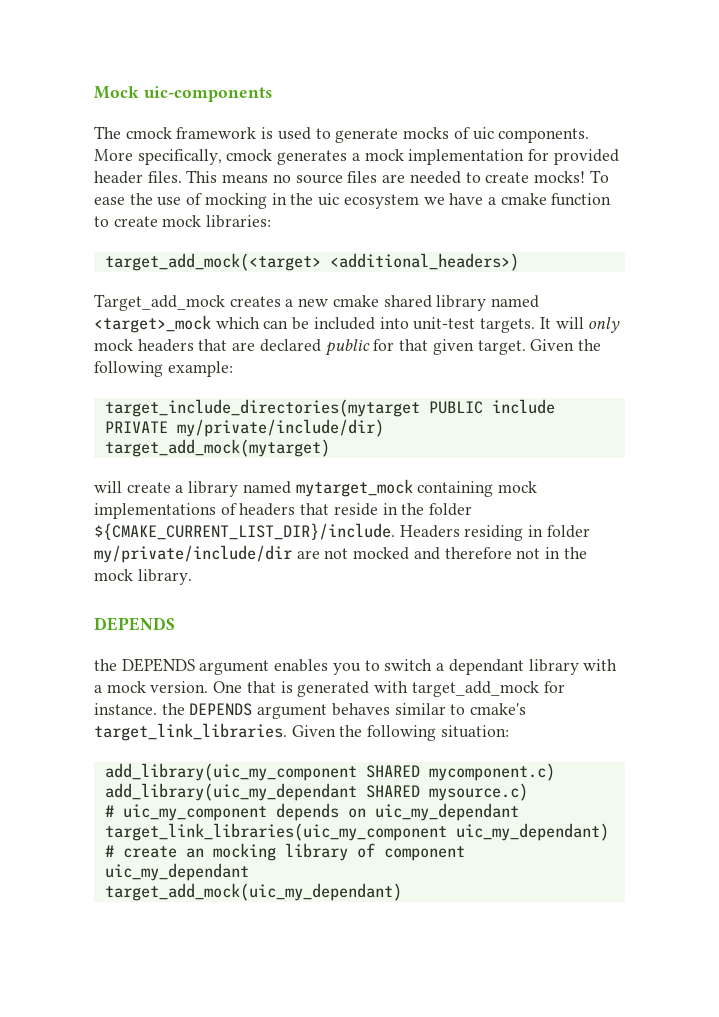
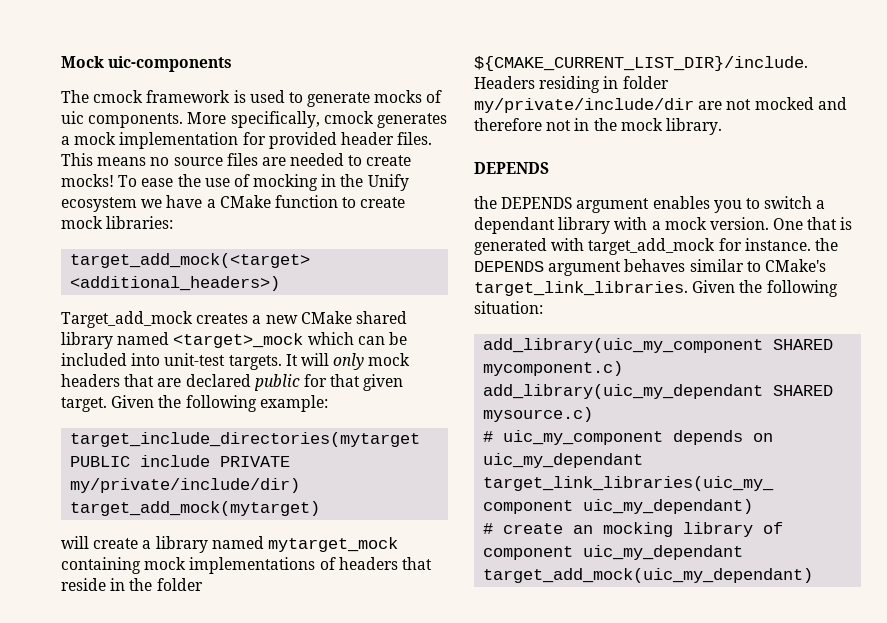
- To ease the use of mocking in the uic ecosystem we have a cmake function to create mock libraries:
+ To ease the use of mocking in the Unify ecosystem we have a CMake function to create mock libraries:
- Target_add_mock creates a new cmake shared library named <target>_mock which can be included into unit-test targets.
+ Target_add_mock creates a new CMake shared library named <target>_mock which can be included into unit-test targets.
- One that is generated with target_add_mock for instance. the DEPENDS argument behaves similar to cmake's target_link_libraries.
+ One that is generated with target_add_mock for instance. the DEPENDS argument behaves similar to CMake's target_link_libraries.

